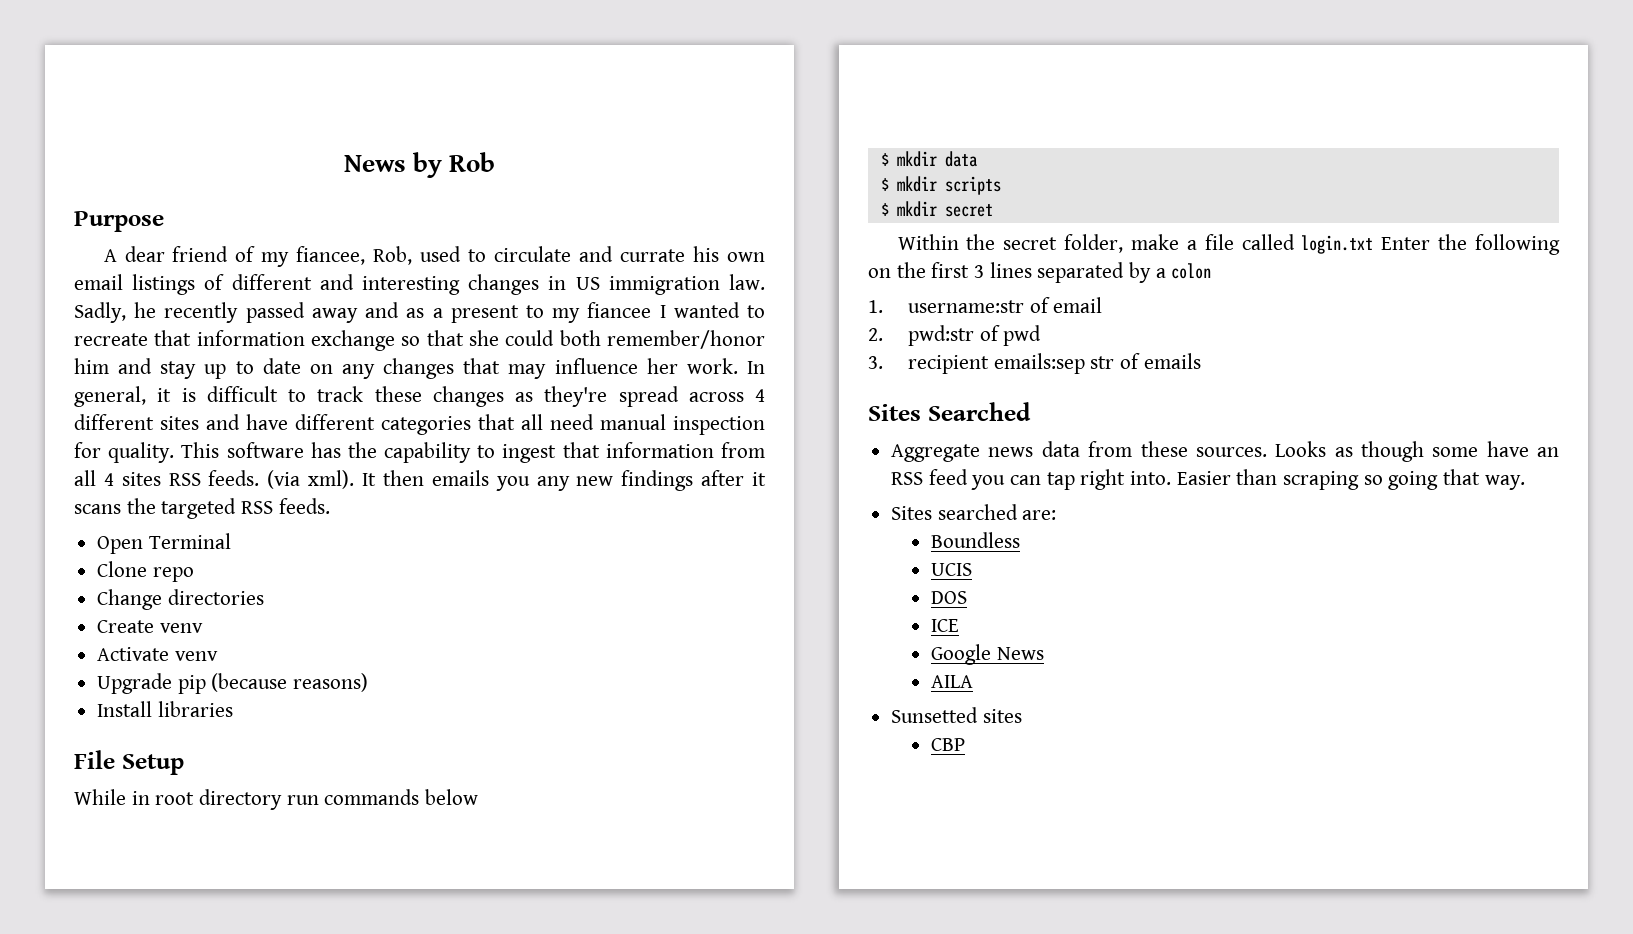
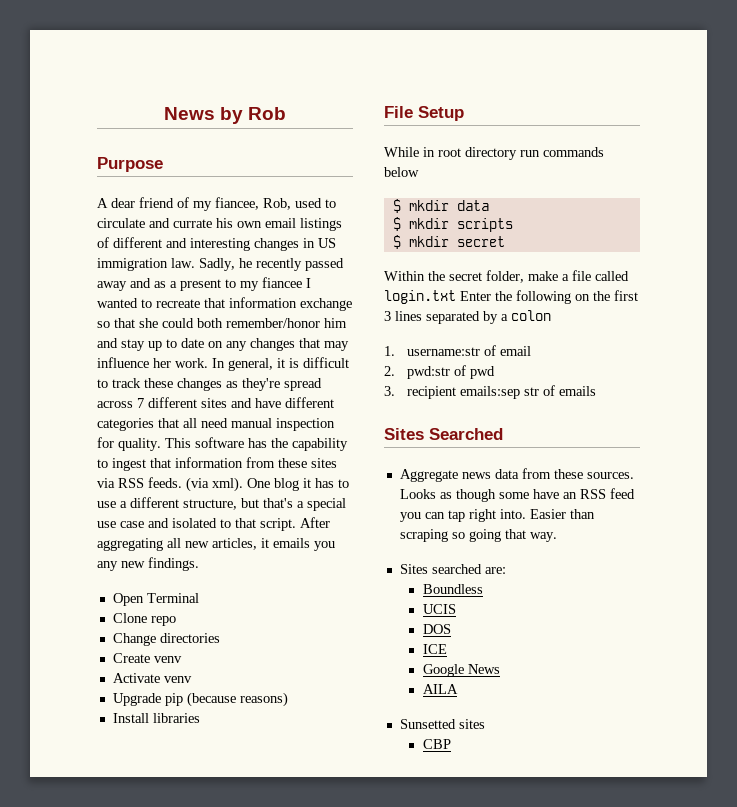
- In general, it is difficult to track these changes as they're spread across 4 different sites and have different categories that all need manual inspection for quality.
+ In general, it is difficult to track these changes as they're spread across 7 different sites and have different categories that all need manual inspection for quality.
- This software has the capability to ingest that information from all 4 sites RSS feeds.
+ This software has the capability to ingest that information from these sites via RSS feeds.
- It then emails you any new findings after it scans the targeted RSS feeds.
+ One blog it has to use a different structure, but that's a special use case and isolated to that script. After aggregating all new articles, it emails you any new findings.

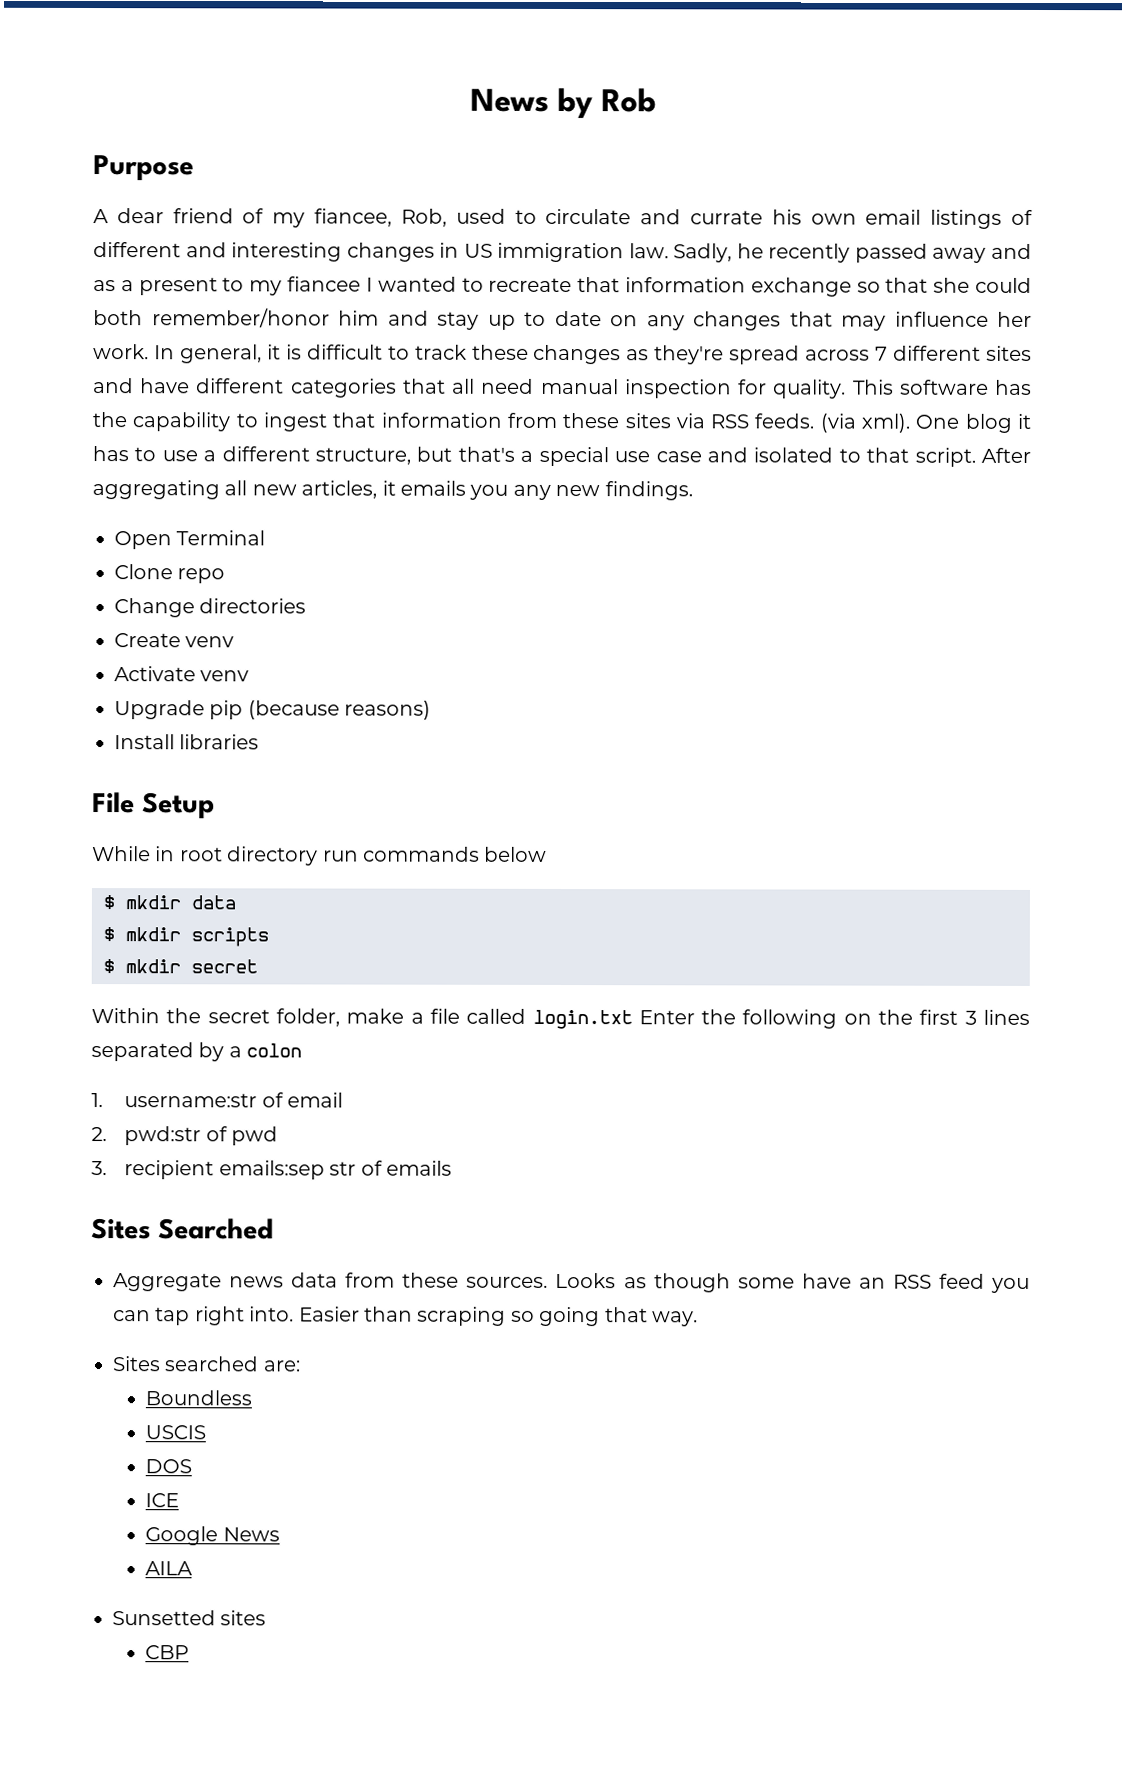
- UCIS
+ USCIS

